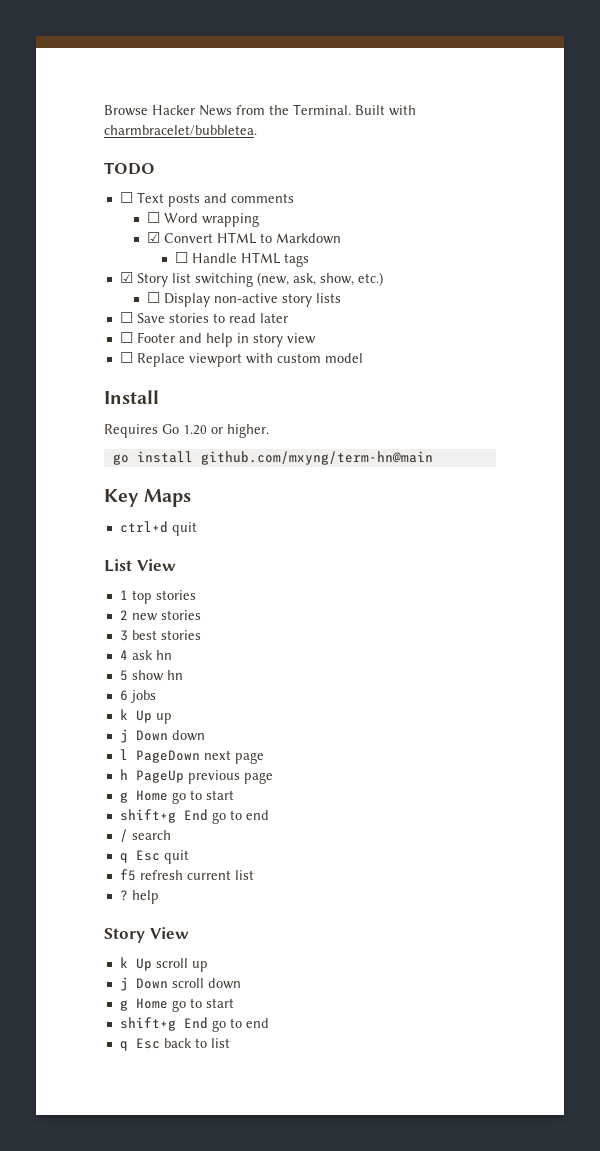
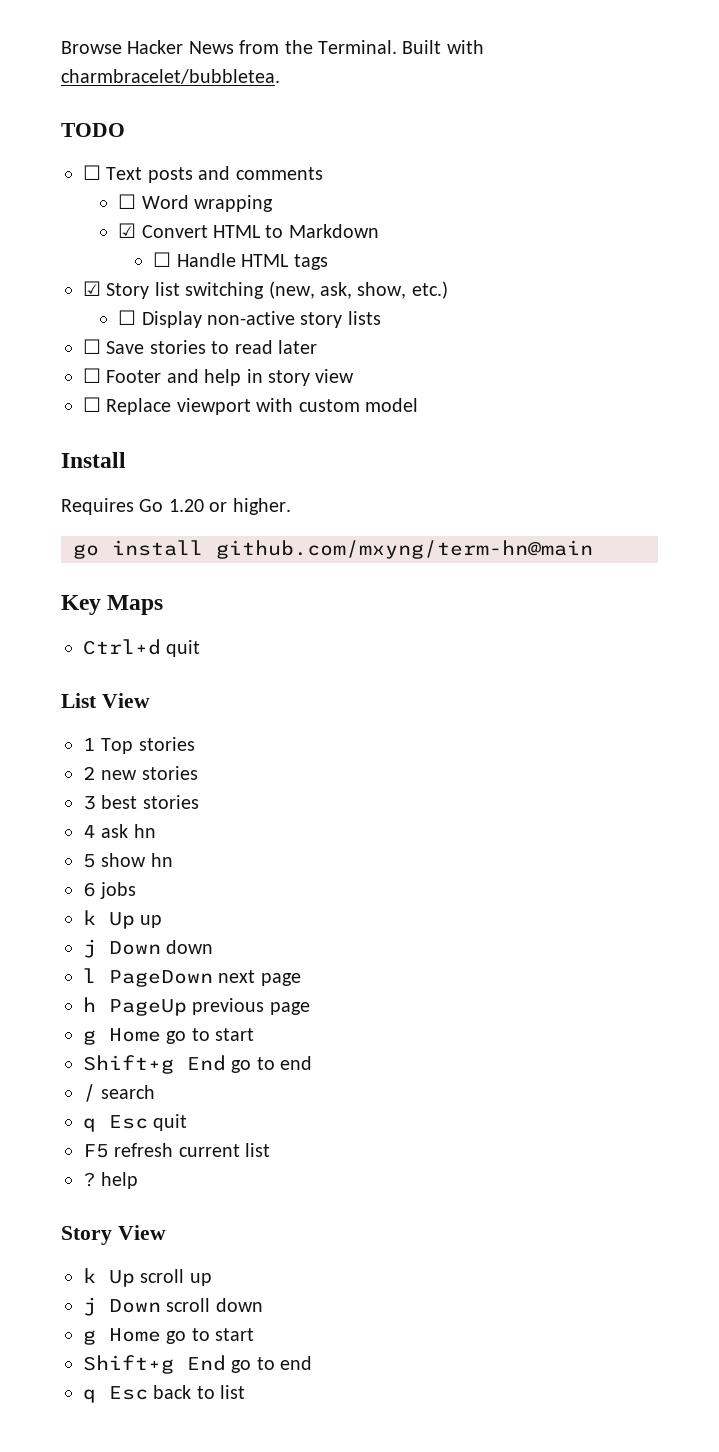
- ctrl+d quit
+ Ctrl+d quit
- 1 top stories
+ 1 Top stories
  h PageUp previous page
  g Home go to start
- shift+g End go to end
+ Shift+g End go to end
- f5 refresh current list
+ F5 refresh current list
  j Down scroll down
  g Home go to start
- shift+g End go to end
+ Shift+g End go to end

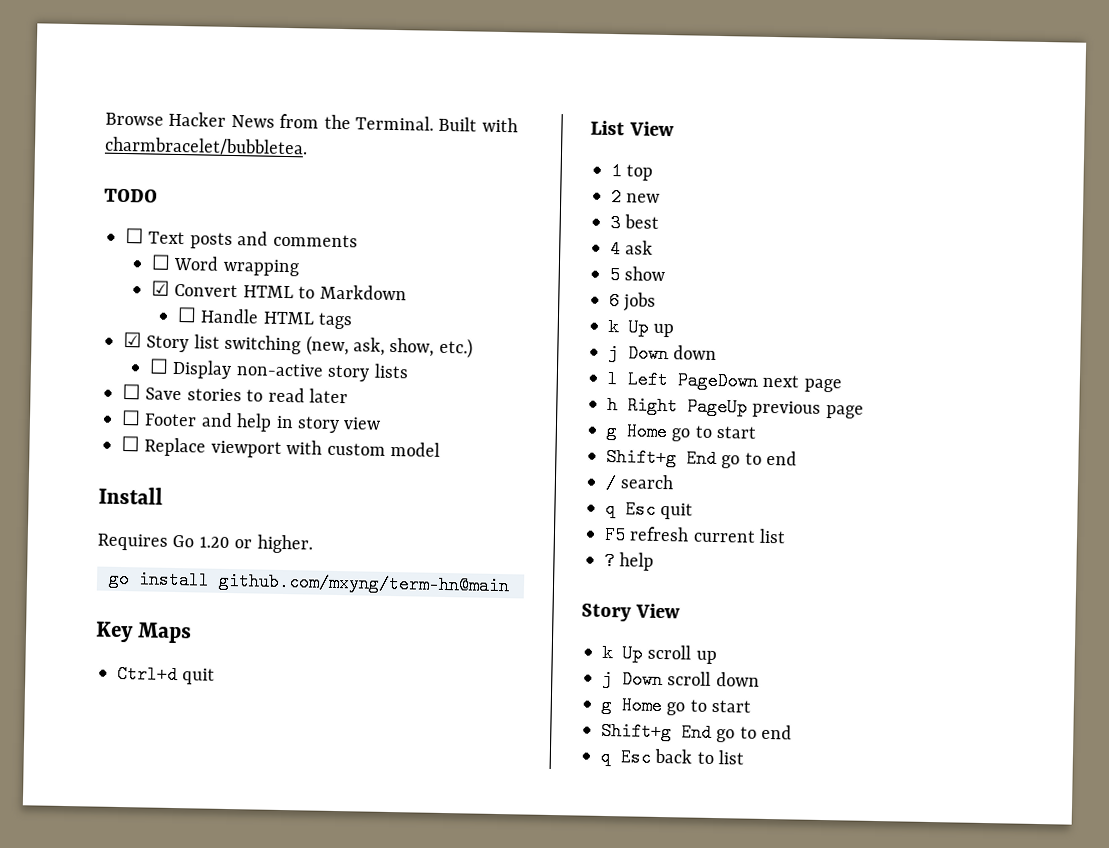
- 1 Top stories
+ 1 top
- 2 new stories
+ 2 new
- 3 best stories
+ 3 best
- 4 ask hn
+ 4 ask
- 5 show hn
+ 5 show
- l PageDown next page
+ l Left PageDown next page
- h PageUp previous page
+ h Right PageUp previous page

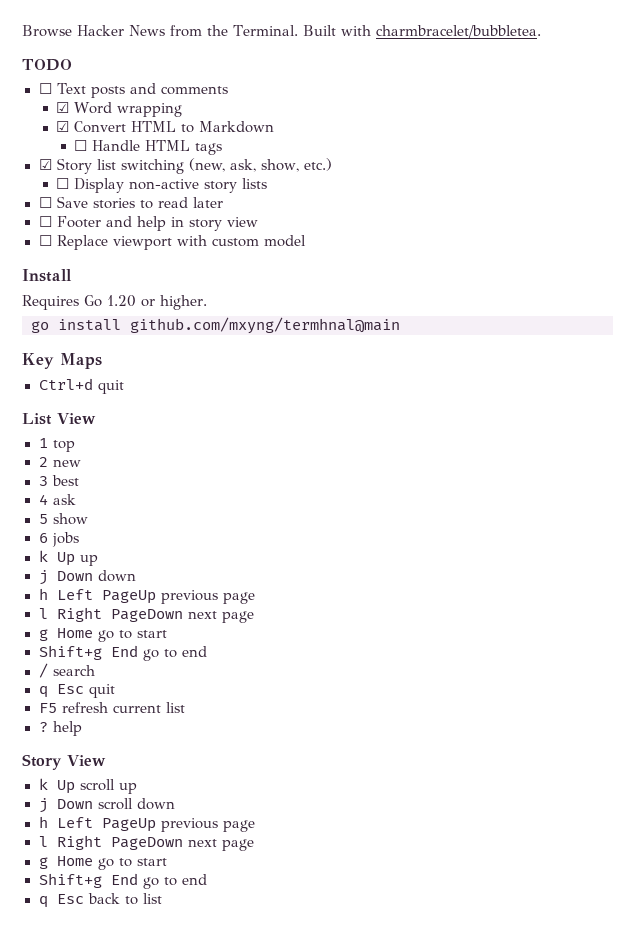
- ☐ Word wrapping
+ ☑ Word wrapping
- go install github.com/mxyng/term-hn@main
+ go install github.com/mxyng/termhnal@main
  j Down down
- l Left PageDown next page
- h Right PageUp previous page
+ h Left PageUp previous page
+ l Right PageDown next page
  j Down scroll down
+ h Left PageUp previous page
+ l Right PageDown next page

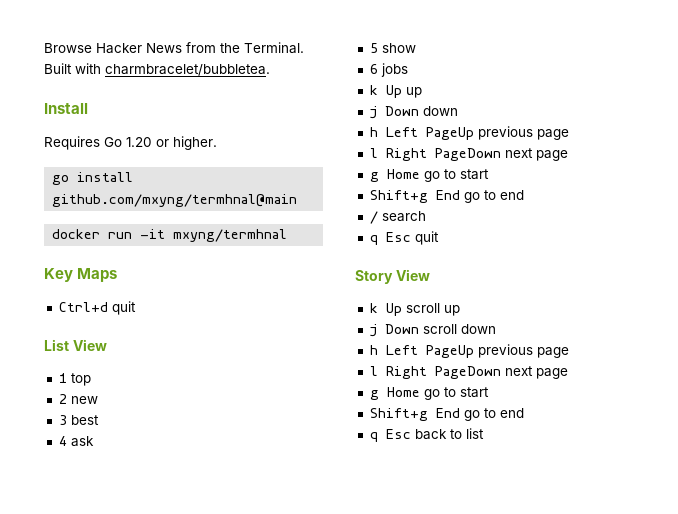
- TODO
- ☐ Text posts and comments
- ☑ Word wrapping
- ☑ Convert HTML to Markdown
- ☐ Handle HTML tags
- ☑ Story list switching (new, ask, show, etc.)
- ☐ Display non-active story lists
- ☐ Save stories to read later
- ☐ Footer and help in story view
- ☐ Replace viewport with custom model
+ docker run -it mxyng/termhnal
- F5 refresh current list
- ? help

